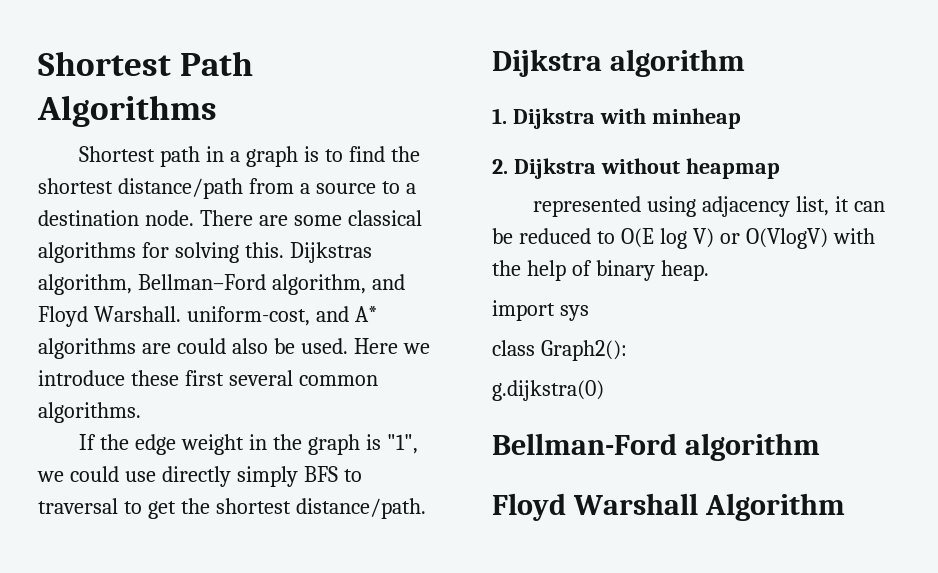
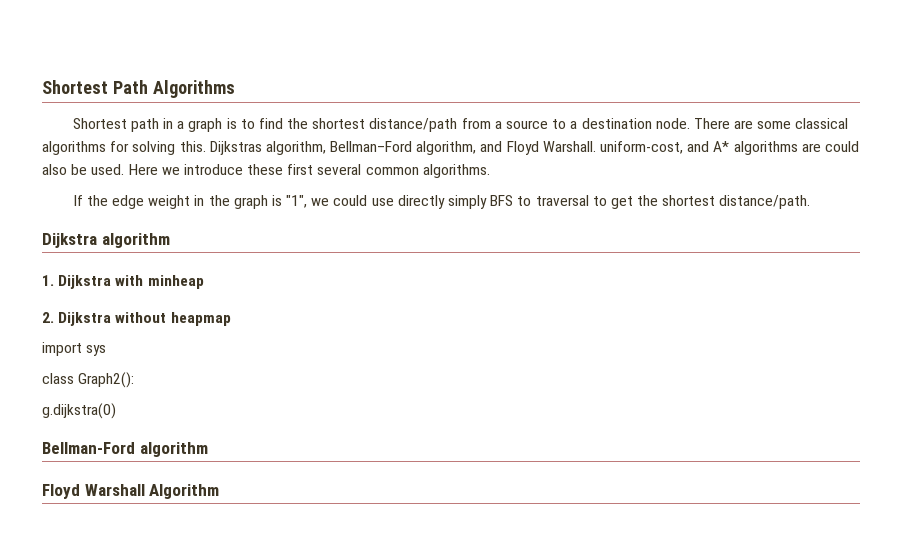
- represented using adjacency list, it can be reduced to O(E log V) or O(VlogV) with the help of binary heap.

